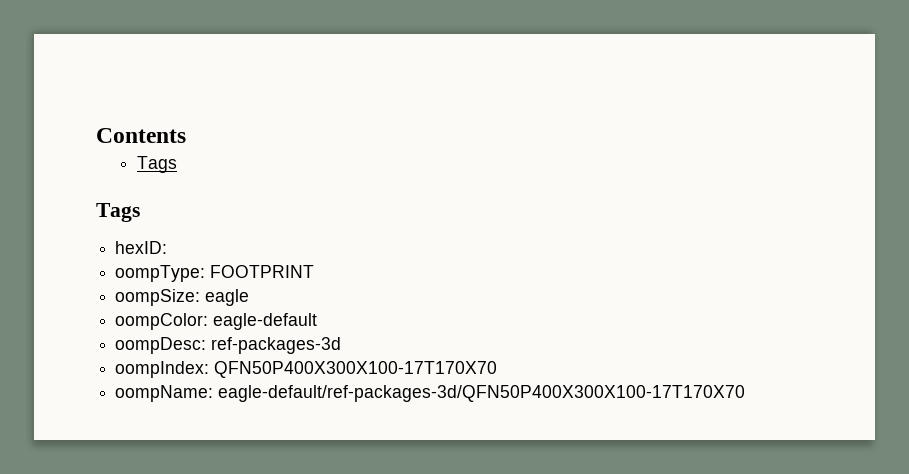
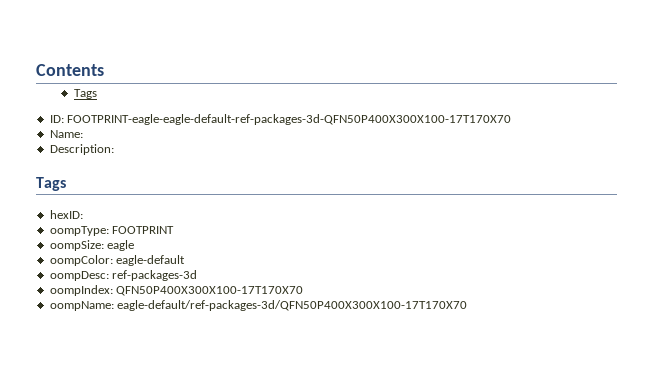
+ ID: FOOTPRINT-eagle-eagle-default-ref-packages-3d-QFN50P400X300X100-17T170X70
+ Name:
+ Description:

